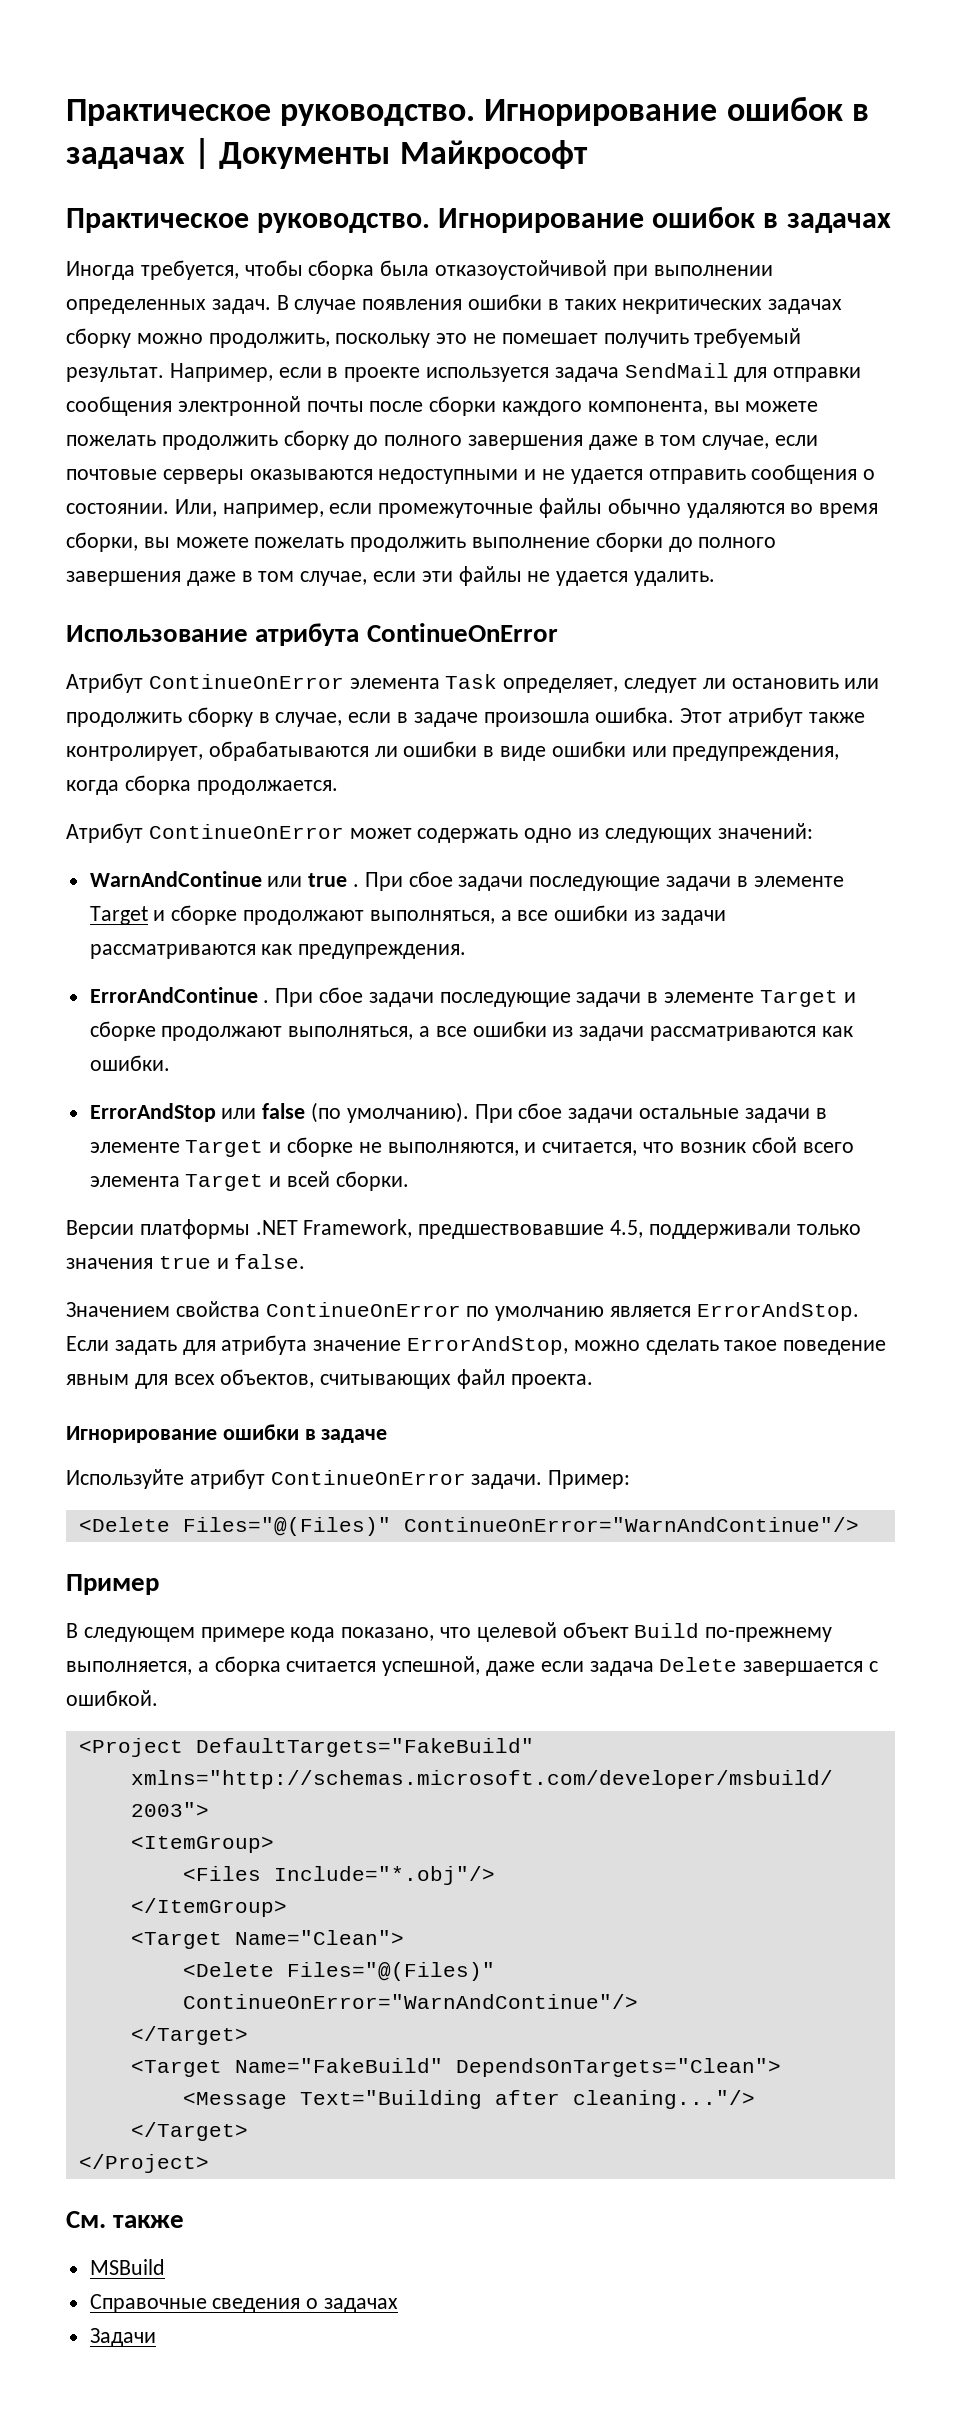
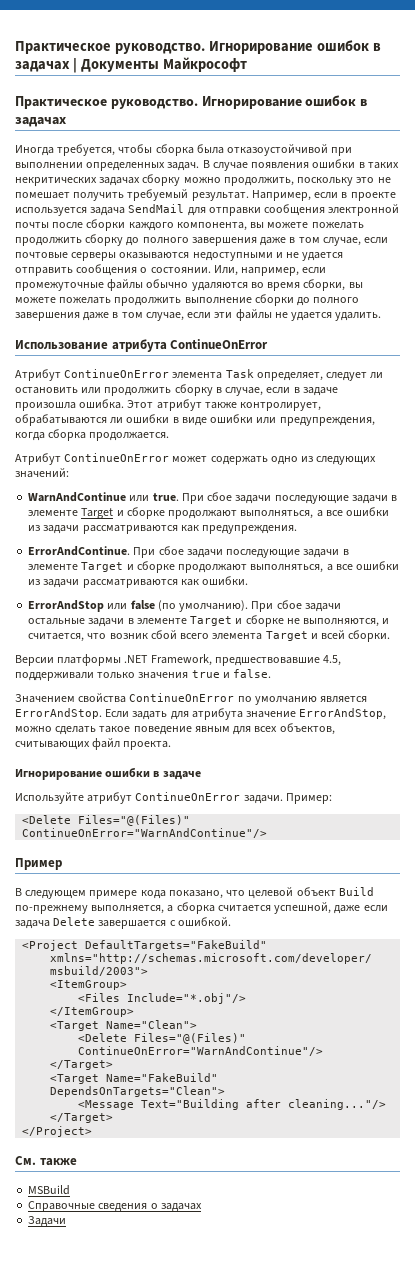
- WarnAndContinue или true .
+ WarnAndContinue или true.
- ErrorAndContinue .
+ ErrorAndContinue.

